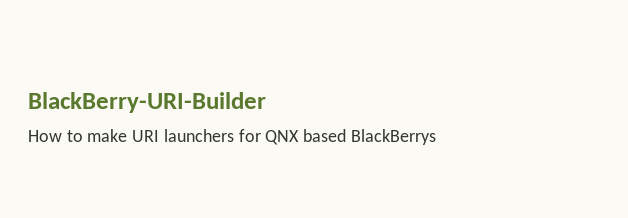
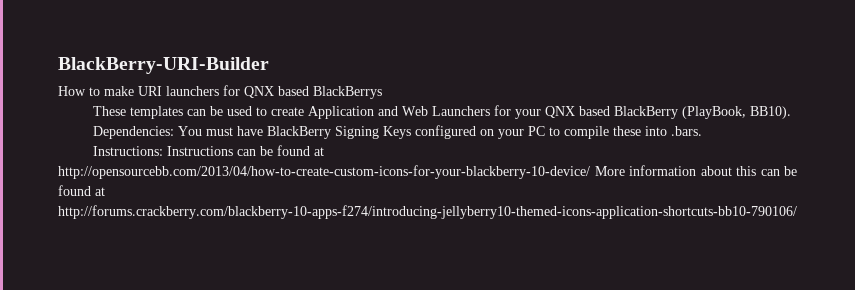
+ These templates can be used to create Application and Web Launchers for your QNX based BlackBerry (PlayBook, BB10).
+ Dependencies: You must have BlackBerry Signing Keys configured on your PC to compile these into .bars.
+ Instructions: Instructions can be found at http://opensourcebb.com/2013/04/how-to-create-custom-icons-for-your-blackberry-10-device/ More information about this can be found at http://forums.crackberry.com/blackberry-10-apps-f274/introducing-jellyberry10-themed-icons-application-shortcuts-bb10-790106/

